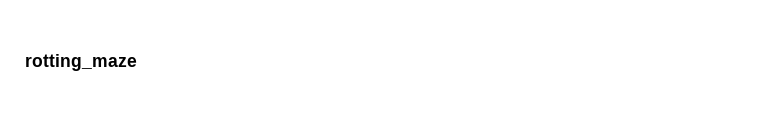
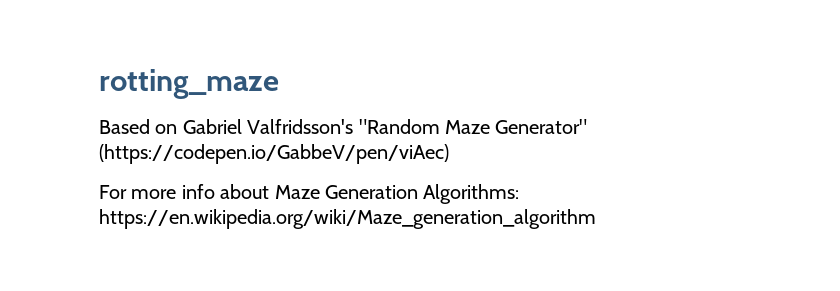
+ Based on Gabriel Valfridsson's "Random Maze Generator" (https://codepen.io/GabbeV/pen/viAec)
+ For more info about Maze Generation Algorithms: https://en.wikipedia.org/wiki/Maze_generation_algorithm

